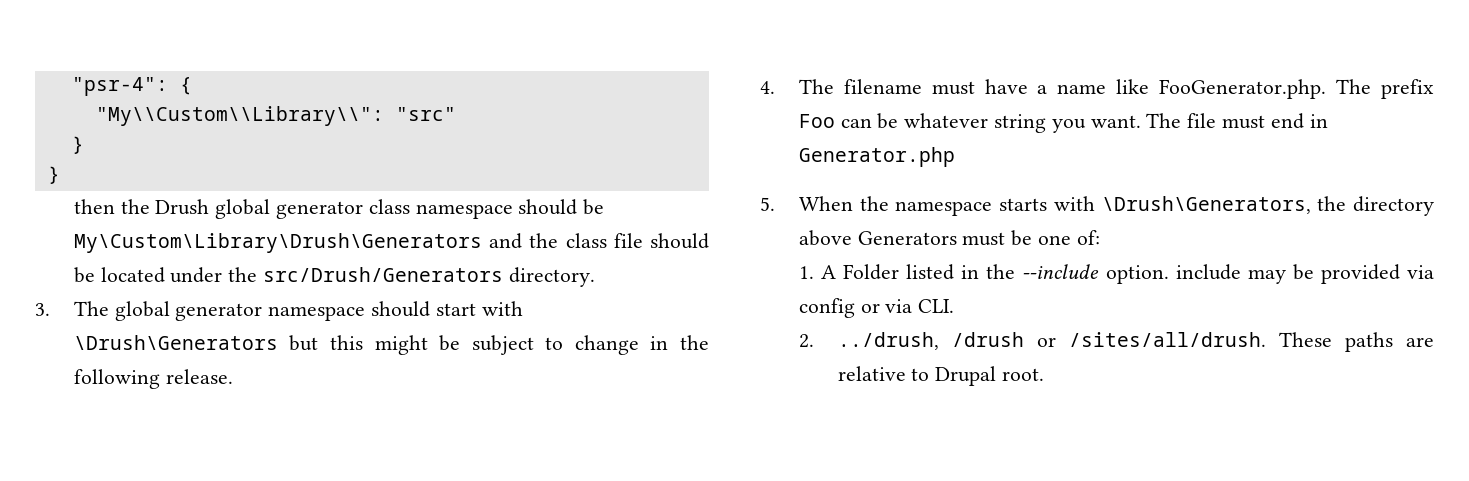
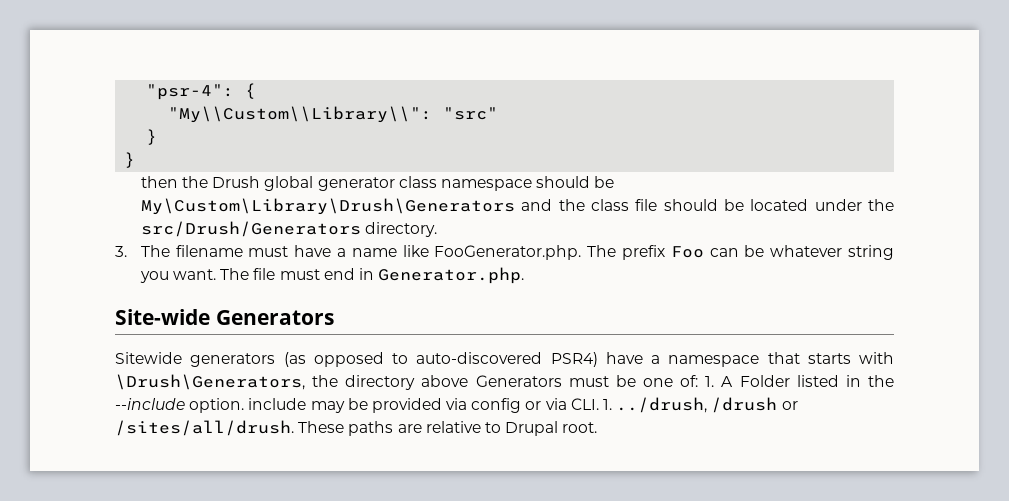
- 3. The global generator namespace should start with \Drush\Generators but this might be subject to change in the following release.
- 4. The filename must have a name like FooGenerator.php. The prefix Foo can be whatever string you want.
+ 3. The filename must have a name like FooGenerator.php. The prefix Foo can be whatever string you want.
- The file must end in Generator.php
- 5. When the namespace starts with \Drush\Generators, the directory above Generators must be one of:
- 1. A Folder listed in the --include option. include may be provided via config or via CLI.
- 2. ../drush, /drush or /sites/all/drush.
+ The file must end in Generator.php.
+ Site-wide Generators
+ Sitewide generators (as opposed to auto-discovered PSR4) have a namespace that starts with \Drush\Generators, the directory above Generators must be one of: 1. A Folder listed in the --include option. include may be provided via config or via CLI. 1. ../drush, /drush or /sites/all/drush.

